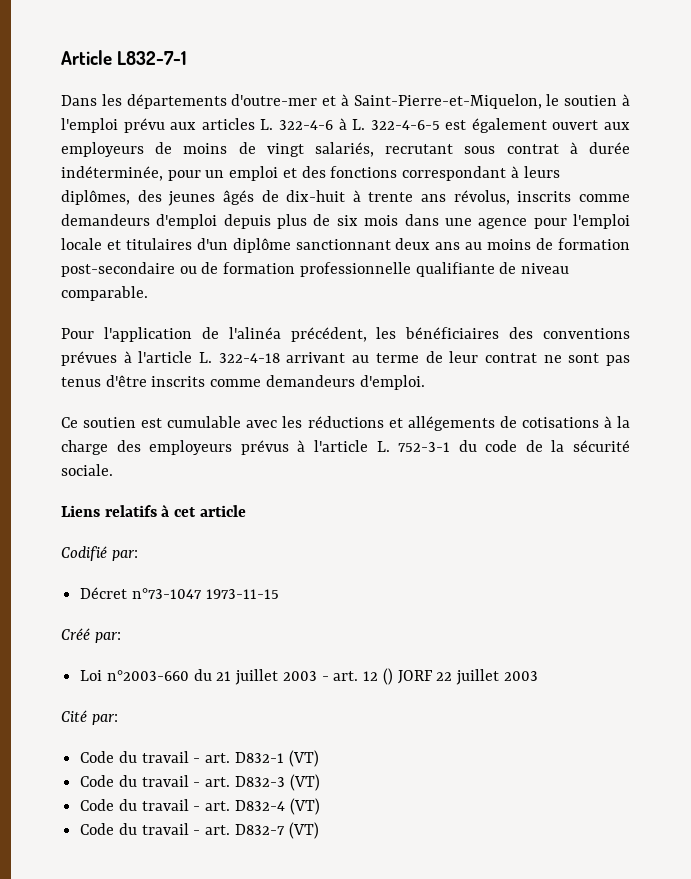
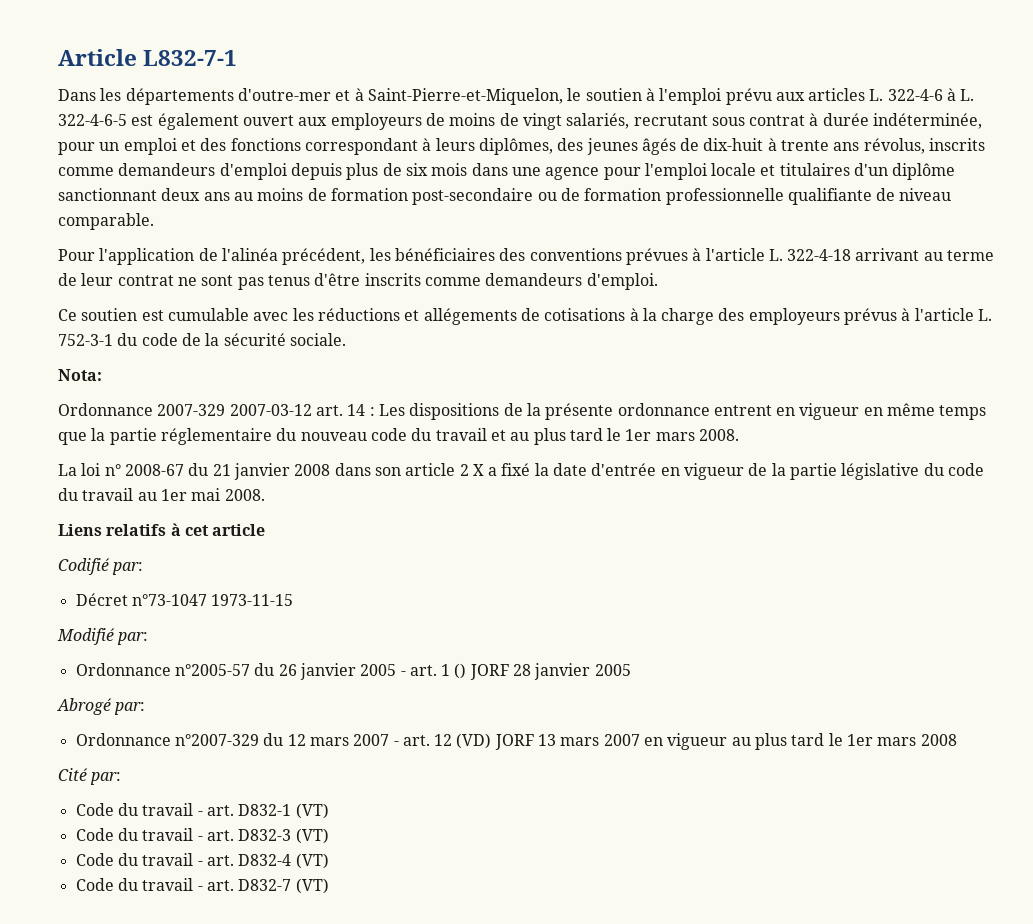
+ Nota:
+ Ordonnance 2007-329 2007-03-12 art. 14 : Les dispositions de la présente ordonnance entrent en vigueur en même temps que la partie réglementaire du nouveau code du travail et au plus tard le 1er mars 2008.
+ La loi n° 2008-67 du 21 janvier 2008 dans son article 2 X a fixé la date d'entrée en vigueur de la partie législative du code du travail au 1er mai 2008.
- Créé par:
- Loi n°2003-660 du 21 juillet 2003 - art. 12 () JORF 22 juillet 2003
+ Modifié par:
+ Ordonnance n°2005-57 du 26 janvier 2005 - art. 1 () JORF 28 janvier 2005
+ Abrogé par:
+ Ordonnance n°2007-329 du 12 mars 2007 - art. 12 (VD) JORF 13 mars 2007 en vigueur au plus tard le 1er mars 2008

